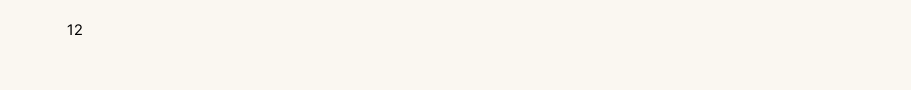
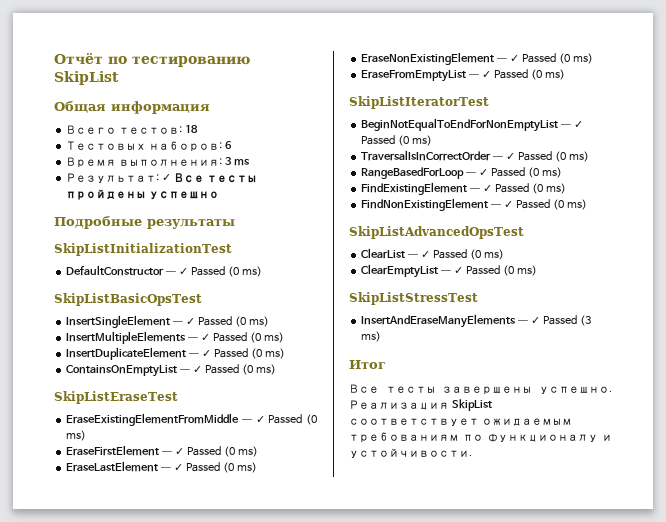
- 12
+ Отчёт по тестированию SkipList
+ Общая информация
+ Всего тестов: 18
+ Тестовых наборов: 6
+ Время выполнения: 3 ms
+ Результат: ✓ Все тесты пройдены успешно
+ Подробные результаты
+ SkipListInitializationTest
+ DefaultConstructor — ✓ Passed (0 ms)
+ SkipListBasicOpsTest
+ InsertSingleElement — ✓ Passed (0 ms)
+ InsertMultipleElements — ✓ Passed (0 ms)
+ InsertDuplicateElement — ✓ Passed (0 ms)
+ ContainsOnEmptyList — ✓ Passed (0 ms)
+ SkipListEraseTest
+ EraseExistingElementFromMiddle — ✓ Passed (0 ms)
+ EraseFirstElement — ✓ Passed (0 ms)
+ EraseLastElement — ✓ Passed (0 ms)
+ EraseNonExistingElement — ✓ Passed (0 ms)
+ EraseFromEmptyList — ✓ Passed (0 ms)
+ SkipListIteratorTest
+ BeginNotEqualToEndForNonEmptyList — ✓ Passed (0 ms)
+ TraversalIsInCorrectOrder — ✓ Passed (0 ms)
+ RangeBasedForLoop — ✓ Passed (0 ms)
+ FindExistingElement — ✓ Passed (0 ms)
+ FindNonExistingElement — ✓ Passed (0 ms)
+ SkipListAdvancedOpsTest
+ ClearList — ✓ Passed (0 ms)
+ ClearEmptyList — ✓ Passed (0 ms)
+ SkipListStressTest
+ InsertAndEraseManyElements — ✓ Passed (3 ms)
+ Итог
+ Все тесты завершены успешно. Реализация SkipList соответствует ожидаемым требованиям по функционалу и устойчивости.

